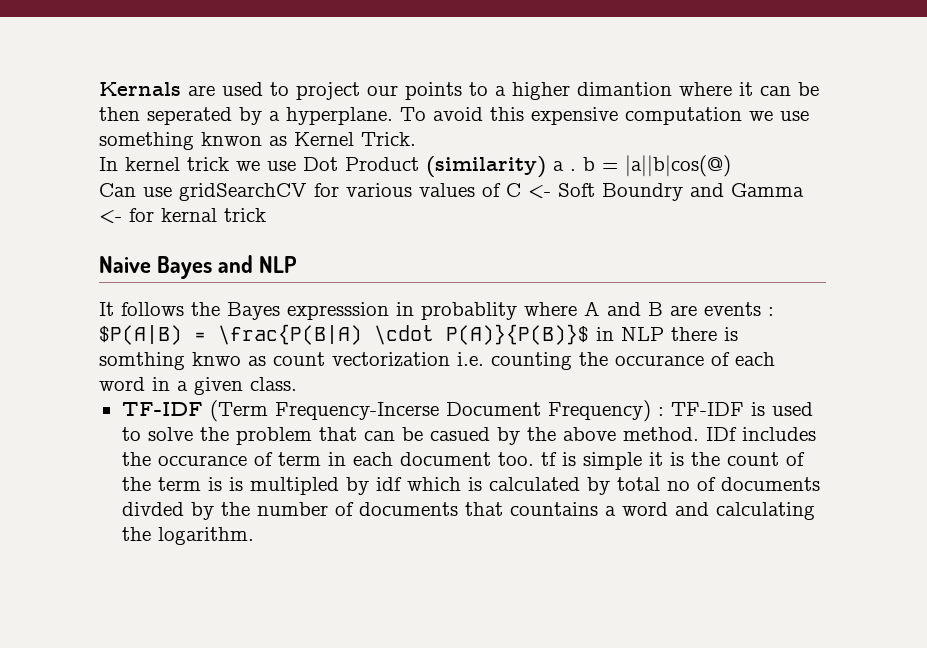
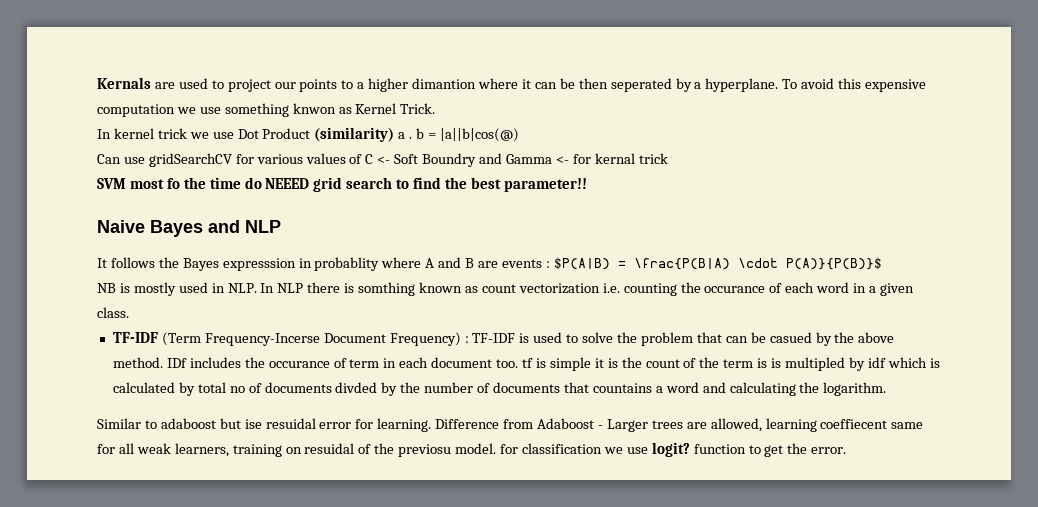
+ SVM most fo the time do NEEED grid search to find the best parameter!!
- It follows the Bayes expresssion in probablity where A and B are events : $P(A|B) = \frac{P(B|A) \cdot P(A)}{P(B)}$ in NLP there is somthing knwo as count vectorization i.e. counting the occurance of each word in a given class.
+ It follows the Bayes expresssion in probablity where A and B are events : $P(A|B) = \frac{P(B|A) \cdot P(A)}{P(B)}$
+ NB is mostly used in NLP. In NLP there is somthing known as count vectorization i.e. counting the occurance of each word in a given class.
+ Similar to adaboost but ise resuidal error for learning. Difference from Adaboost - Larger trees are allowed, learning coeffiecent same for all weak learners, training on resuidal of the previosu model. for classification we use logit? function to get the error.

